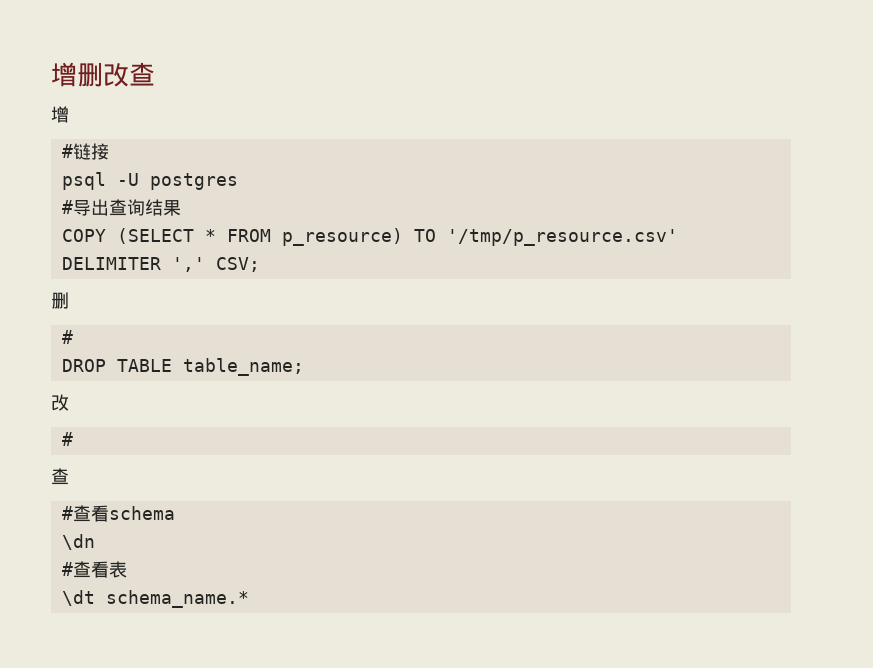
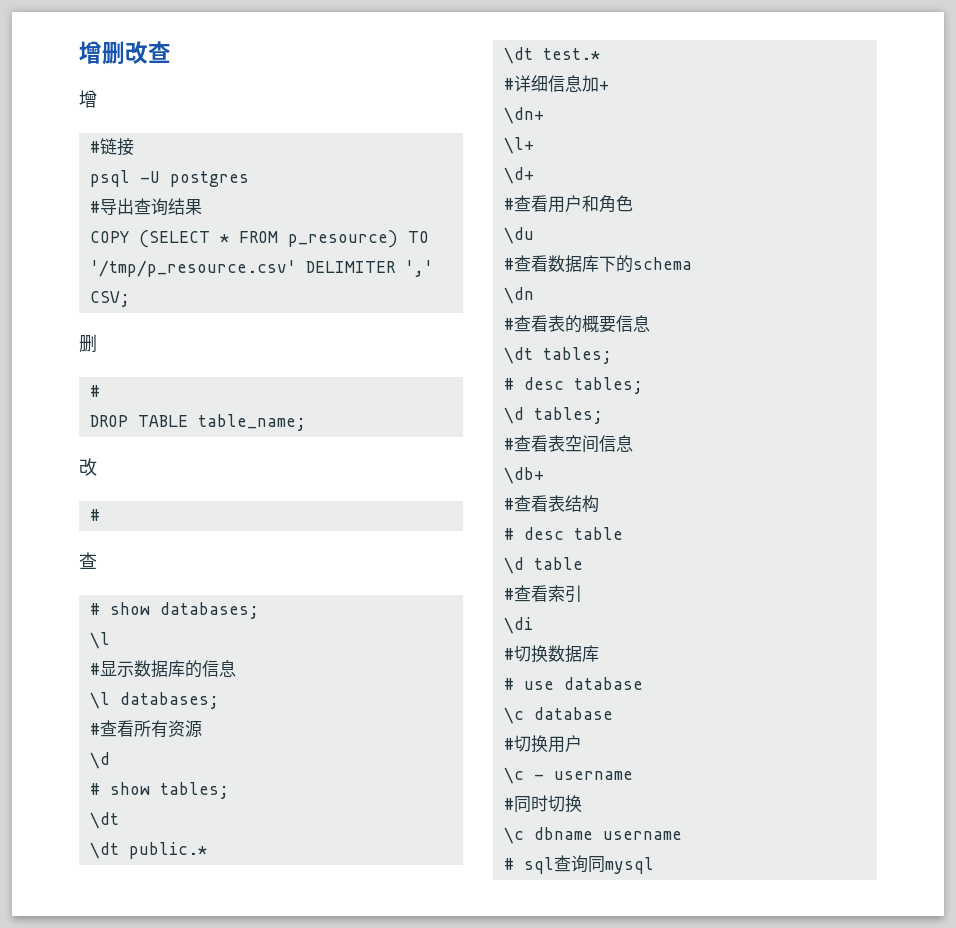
- #查看schema
+ # show databases;
+ \l
+ #显示数据库的信息
+ \l databases;
+ #查看所有资源
+ \d
+ # show tables;
+ \dt
+ \dt public.*
+ \dt test.*
+ #详细信息加+
+ \dn+
+ \l+
+ \d+
+ #查看用户和角色
+ \du
+ #查看数据库下的schema
- #查看表
- \dt schema_name.*
+ #查看表的概要信息
+ \dt tables;
+ # desc tables;
+ \d tables;
+ #查看表空间信息
+ \db+
+ #查看表结构
+ # desc table
+ \d table
+ #查看索引
+ \di
+ #切换数据库
+ # use database
+ \c database
+ #切换用户
+ \c - username
+ #同时切换
+ \c dbname username
+ # sql查询同mysql

